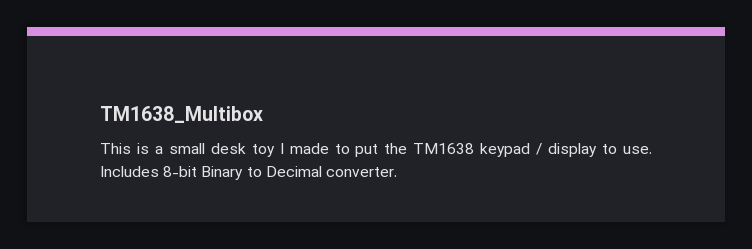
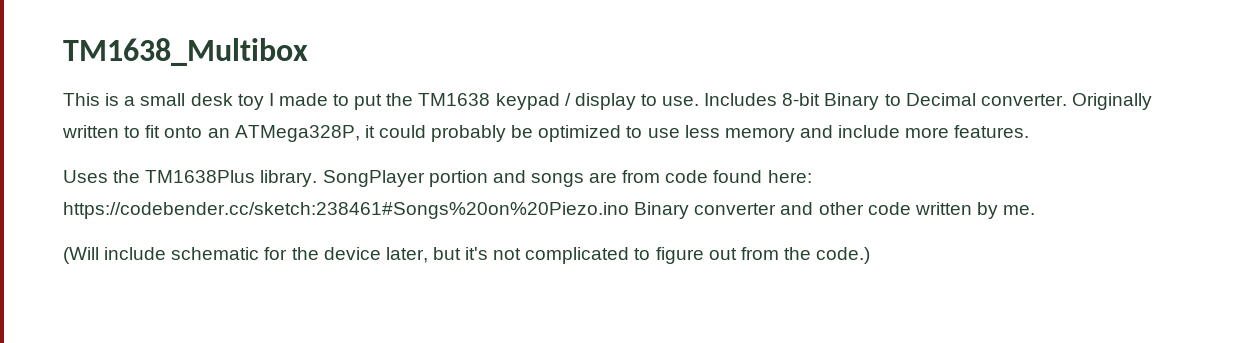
+ Originally written to fit onto an ATMega328P, it could probably be optimized to use less memory and include more features.
+ Uses the TM1638Plus library. SongPlayer portion and songs are from code found here: https://codebender.cc/sketch:238461#Songs%20on%20Piezo.ino Binary converter and other code written by me.
+ (Will include schematic for the device later, but it's not complicated to figure out from the code.)

